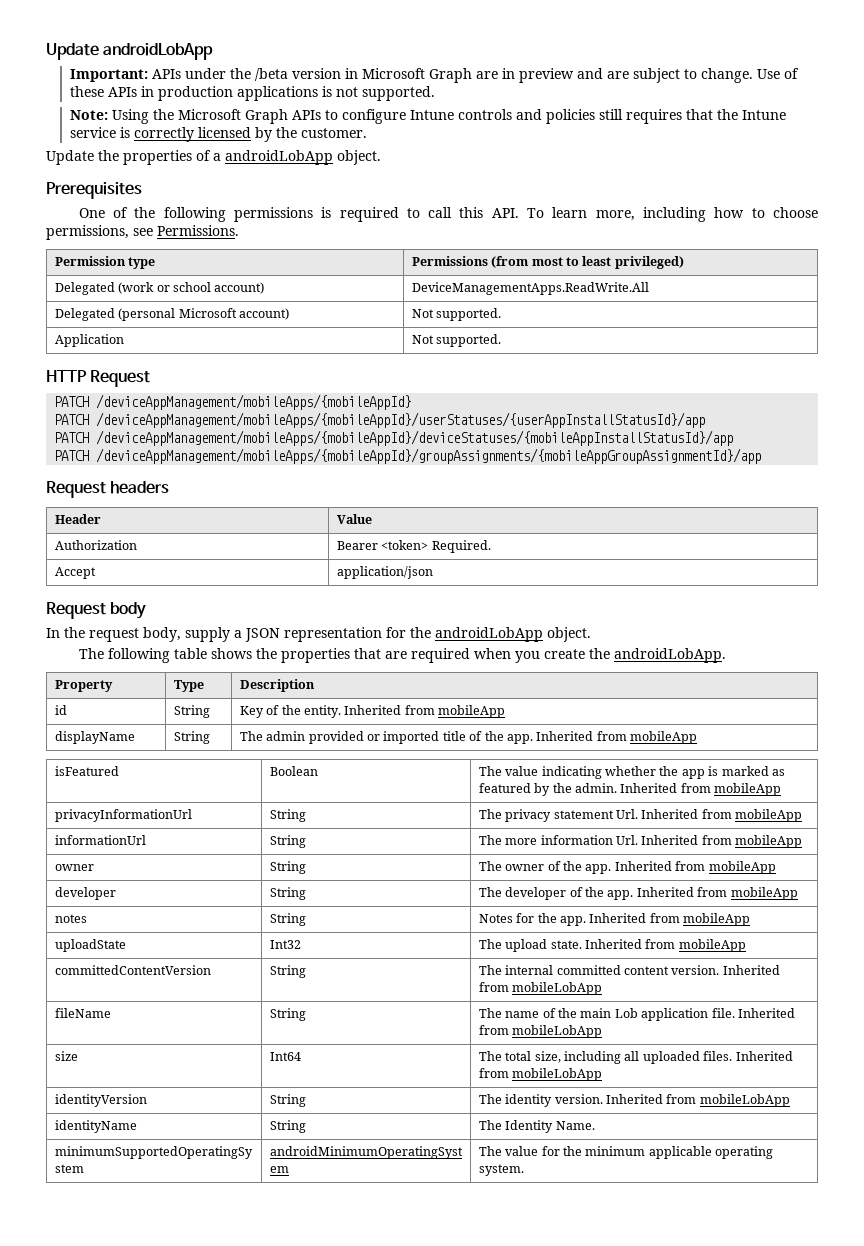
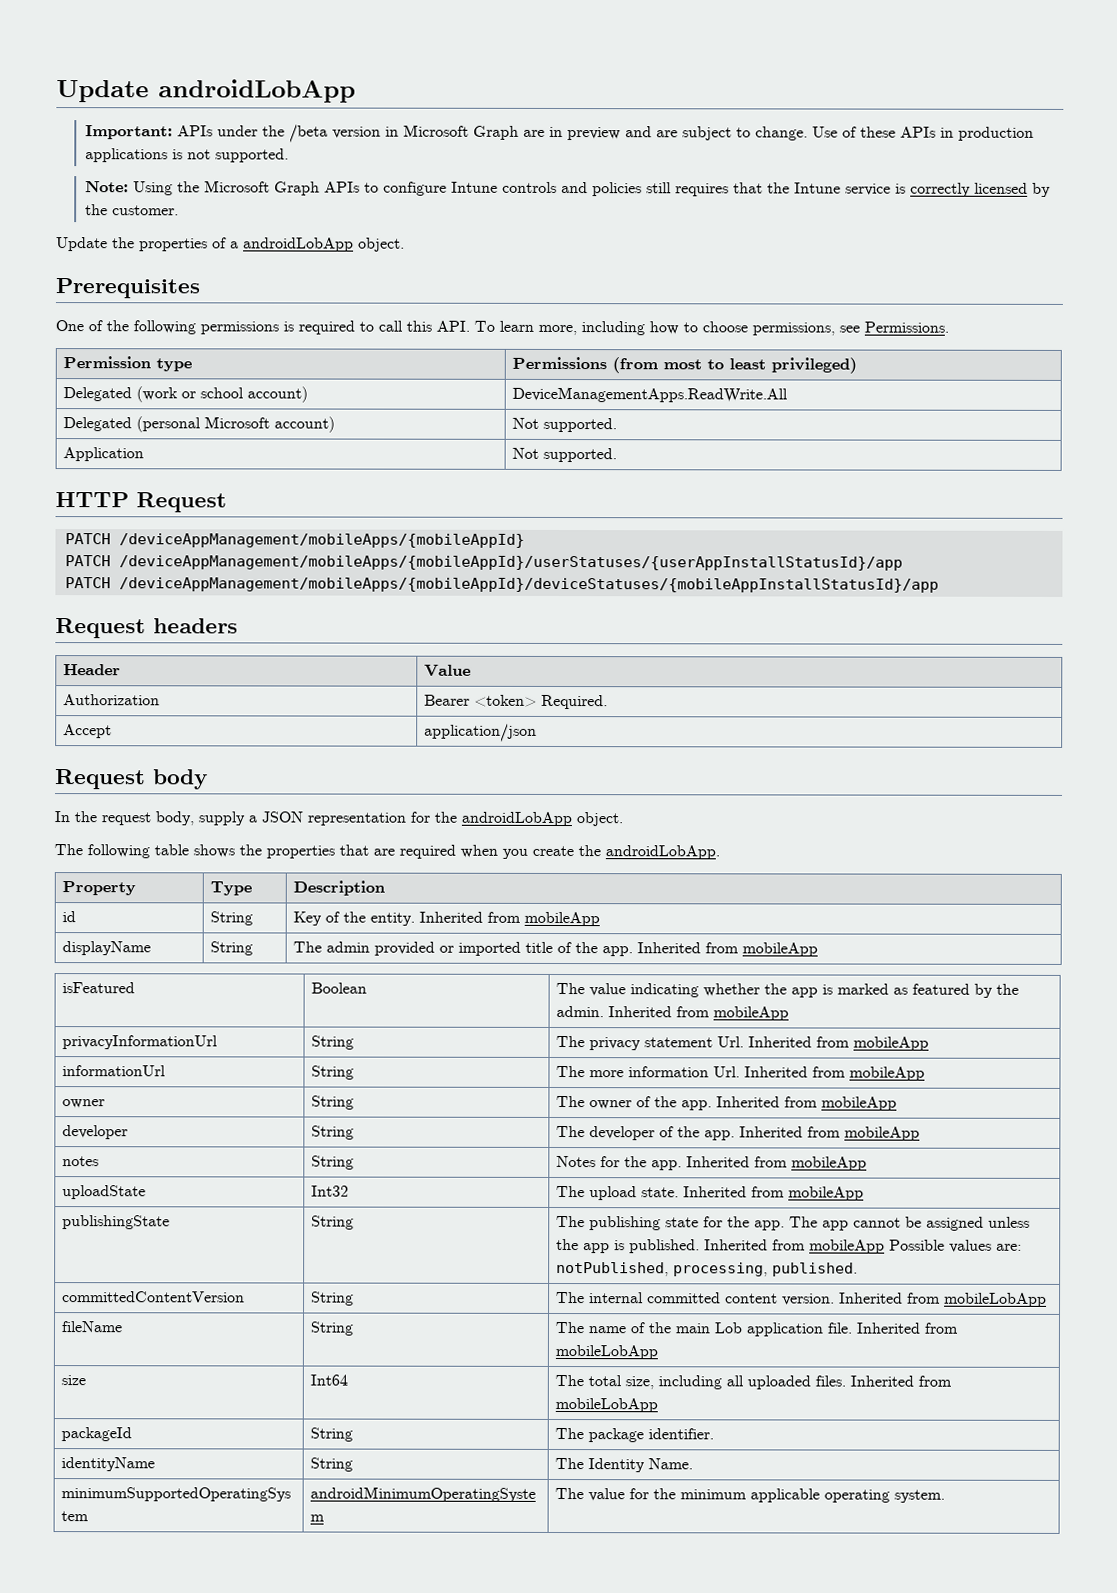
- PATCH /deviceAppManagement/mobileApps/{mobileAppId}/groupAssignments/{mobileAppGroupAssignmentId}/app
+ publishingState | String | The publishing state for the app. The app cannot be assigned unless the app is published. Inherited from mobileApp Possible values are: notPublished, processing, published.
- identityVersion | String | The identity version. Inherited from mobileLobApp
+ packageId | String | The package identifier.

